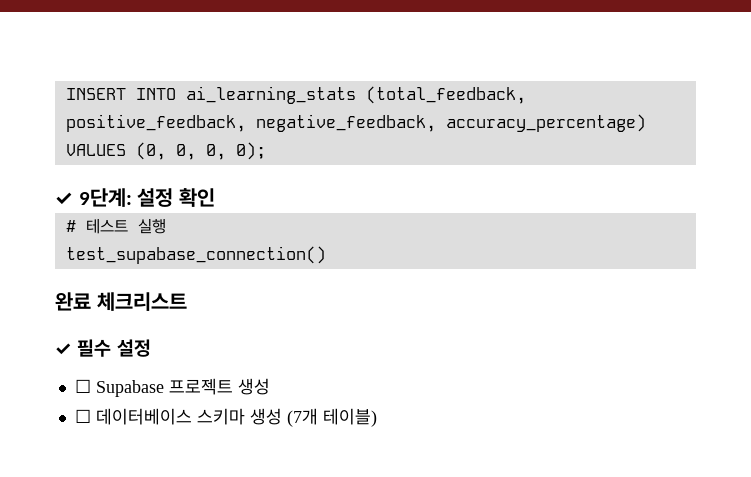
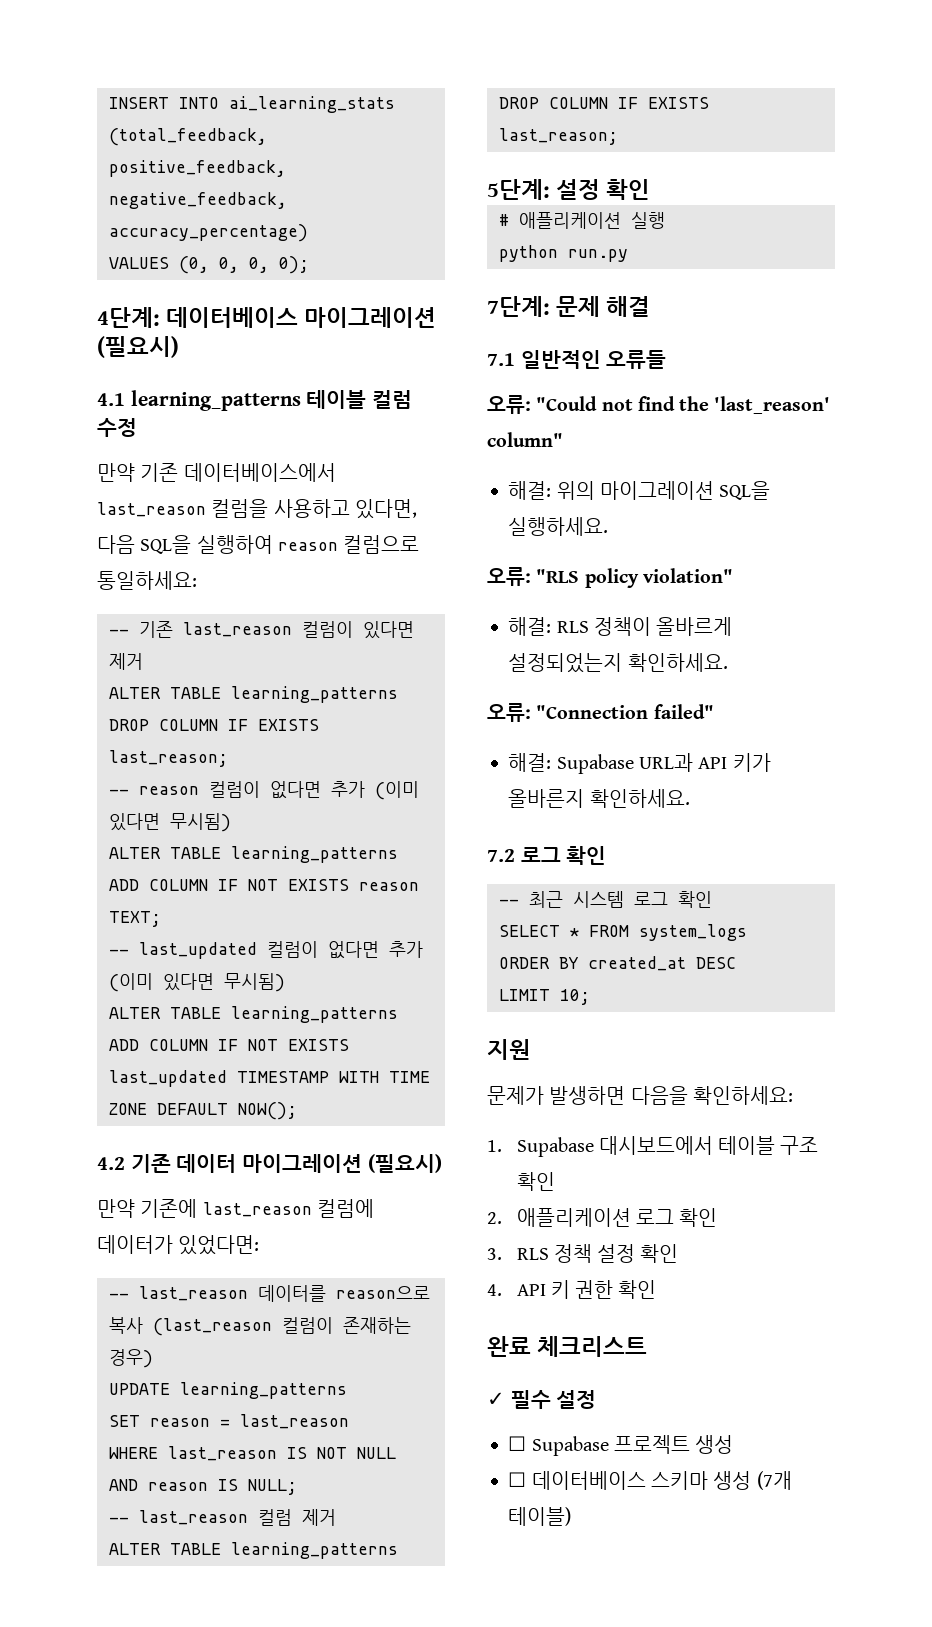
- ✓ 9단계: 설정 확인
+ 4단계: 데이터베이스 마이그레이션 (필요시)
+ 4.1 learning_patterns 테이블 컬럼 수정
+ 만약 기존 데이터베이스에서 last_reason 컬럼을 사용하고 있다면, 다음 SQL을 실행하여 reason 컬럼으로 통일하세요:
+ -- 기존 last_reason 컬럼이 있다면 제거
+ ALTER TABLE learning_patterns DROP COLUMN IF EXISTS last_reason;
+ -- reason 컬럼이 없다면 추가 (이미 있다면 무시됨)
+ ALTER TABLE learning_patterns ADD COLUMN IF NOT EXISTS reason TEXT;
+ -- last_updated 컬럼이 없다면 추가 (이미 있다면 무시됨)
+ ALTER TABLE learning_patterns ADD COLUMN IF NOT EXISTS last_updated TIMESTAMP WITH TIME ZONE DEFAULT NOW();
+ 4.2 기존 데이터 마이그레이션 (필요시)
+ 만약 기존에 last_reason 컬럼에 데이터가 있었다면:
+ -- last_reason 데이터를 reason으로 복사 (last_reason 컬럼이 존재하는 경우)
+ UPDATE learning_patterns
+ SET reason = last_reason
+ WHERE last_reason IS NOT NULL AND reason IS NULL;
+ -- last_reason 컬럼 제거
+ ALTER TABLE learning_patterns DROP COLUMN IF EXISTS last_reason;
+ 5단계: 설정 확인
- # 테스트 실행
+ # 애플리케이션 실행
- test_supabase_connection()
+ python run.py
+ 7단계: 문제 해결
+ 7.1 일반적인 오류들
+ 오류: "Could not find the 'last_reason' column"
+ 해결: 위의 마이그레이션 SQL을 실행하세요.
+ 오류: "RLS policy violation"
+ 해결: RLS 정책이 올바르게 설정되었는지 확인하세요.
+ 오류: "Connection failed"
+ 해결: Supabase URL과 API 키가 올바른지 확인하세요.
+ 7.2 로그 확인
+ -- 최근 시스템 로그 확인
+ SELECT * FROM system_logs
+ ORDER BY created_at DESC
+ LIMIT 10;
+ 지원
+ 문제가 발생하면 다음을 확인하세요:
+ 1. Supabase 대시보드에서 테이블 구조 확인
+ 2. 애플리케이션 로그 확인
+ 3. RLS 정책 설정 확인
+ 4. API 키 권한 확인

